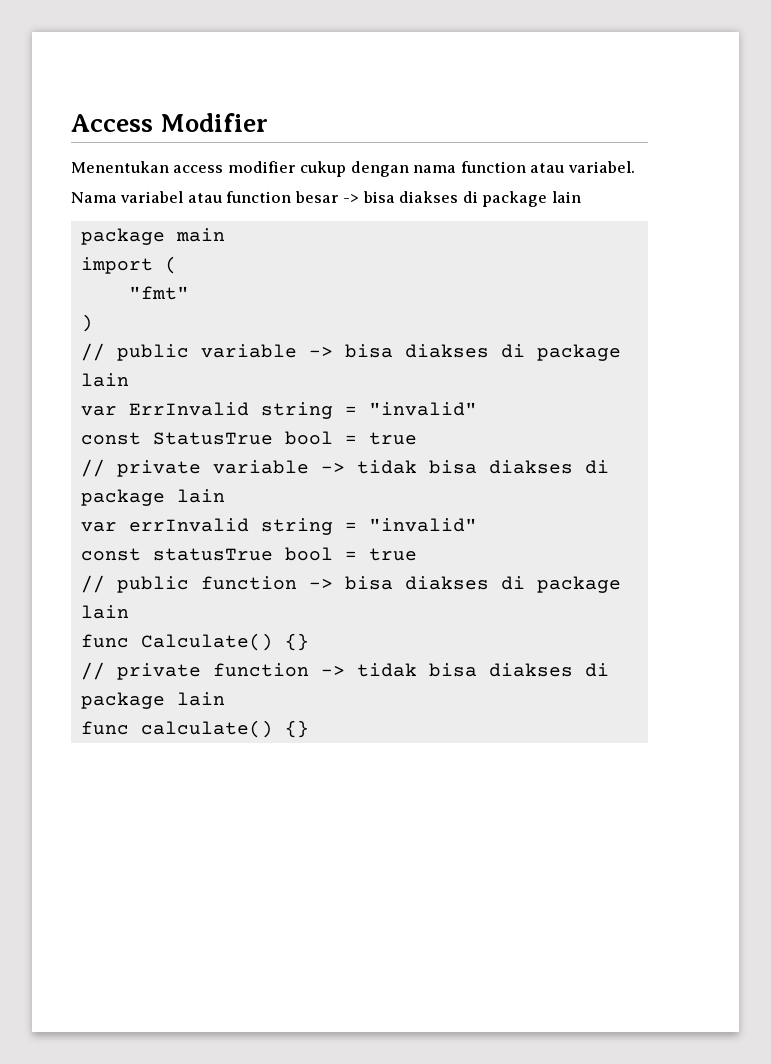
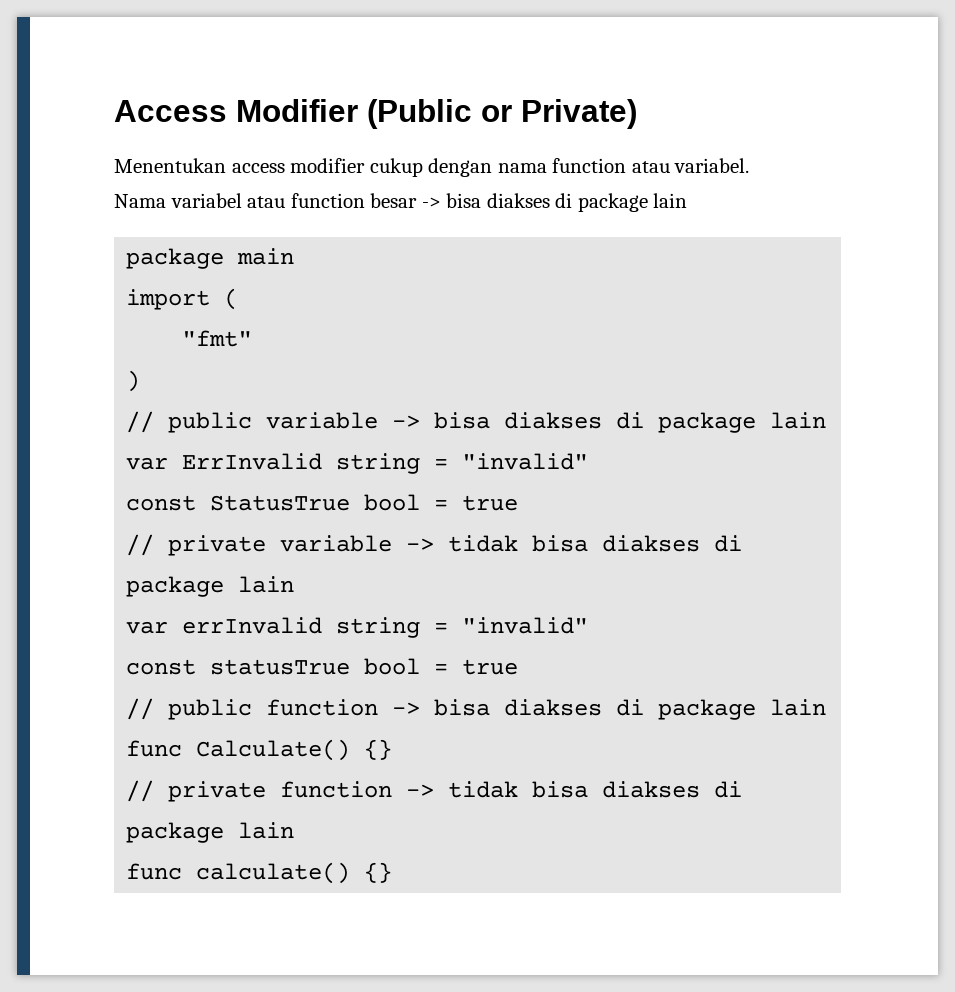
- Access Modifier
+ Access Modifier (Public or Private)

